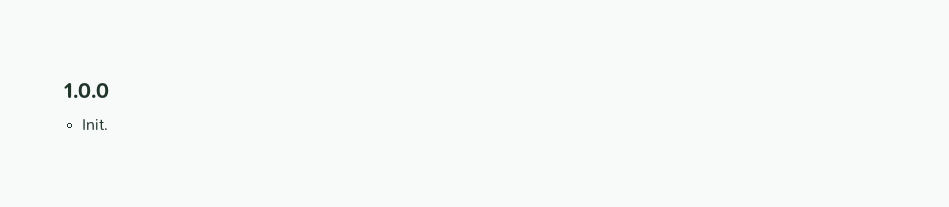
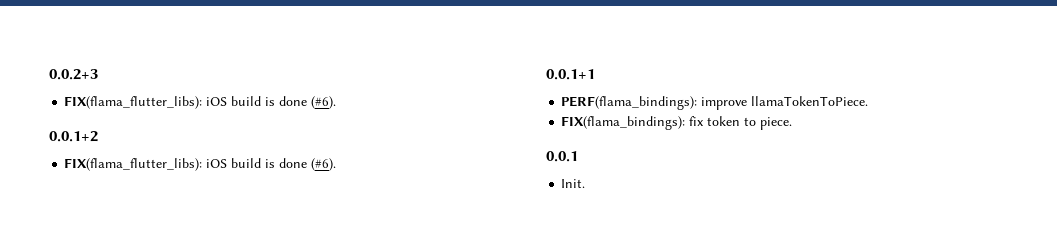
- 1.0.0
+ 0.0.2+3
+ FIX(flama_flutter_libs): iOS build is done (#6).
+ 0.0.1+2
+ FIX(flama_flutter_libs): iOS build is done (#6).
+ 0.0.1+1
+ PERF(flama_bindings): improve llamaTokenToPiece.
+ FIX(flama_bindings): fix token to piece.
+ 0.0.1

